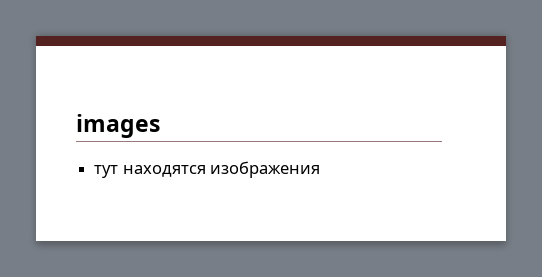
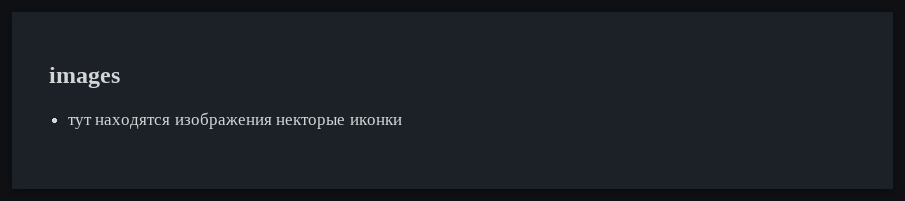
- тут находятся изображения
+ тут находятся изображения некторые иконки

